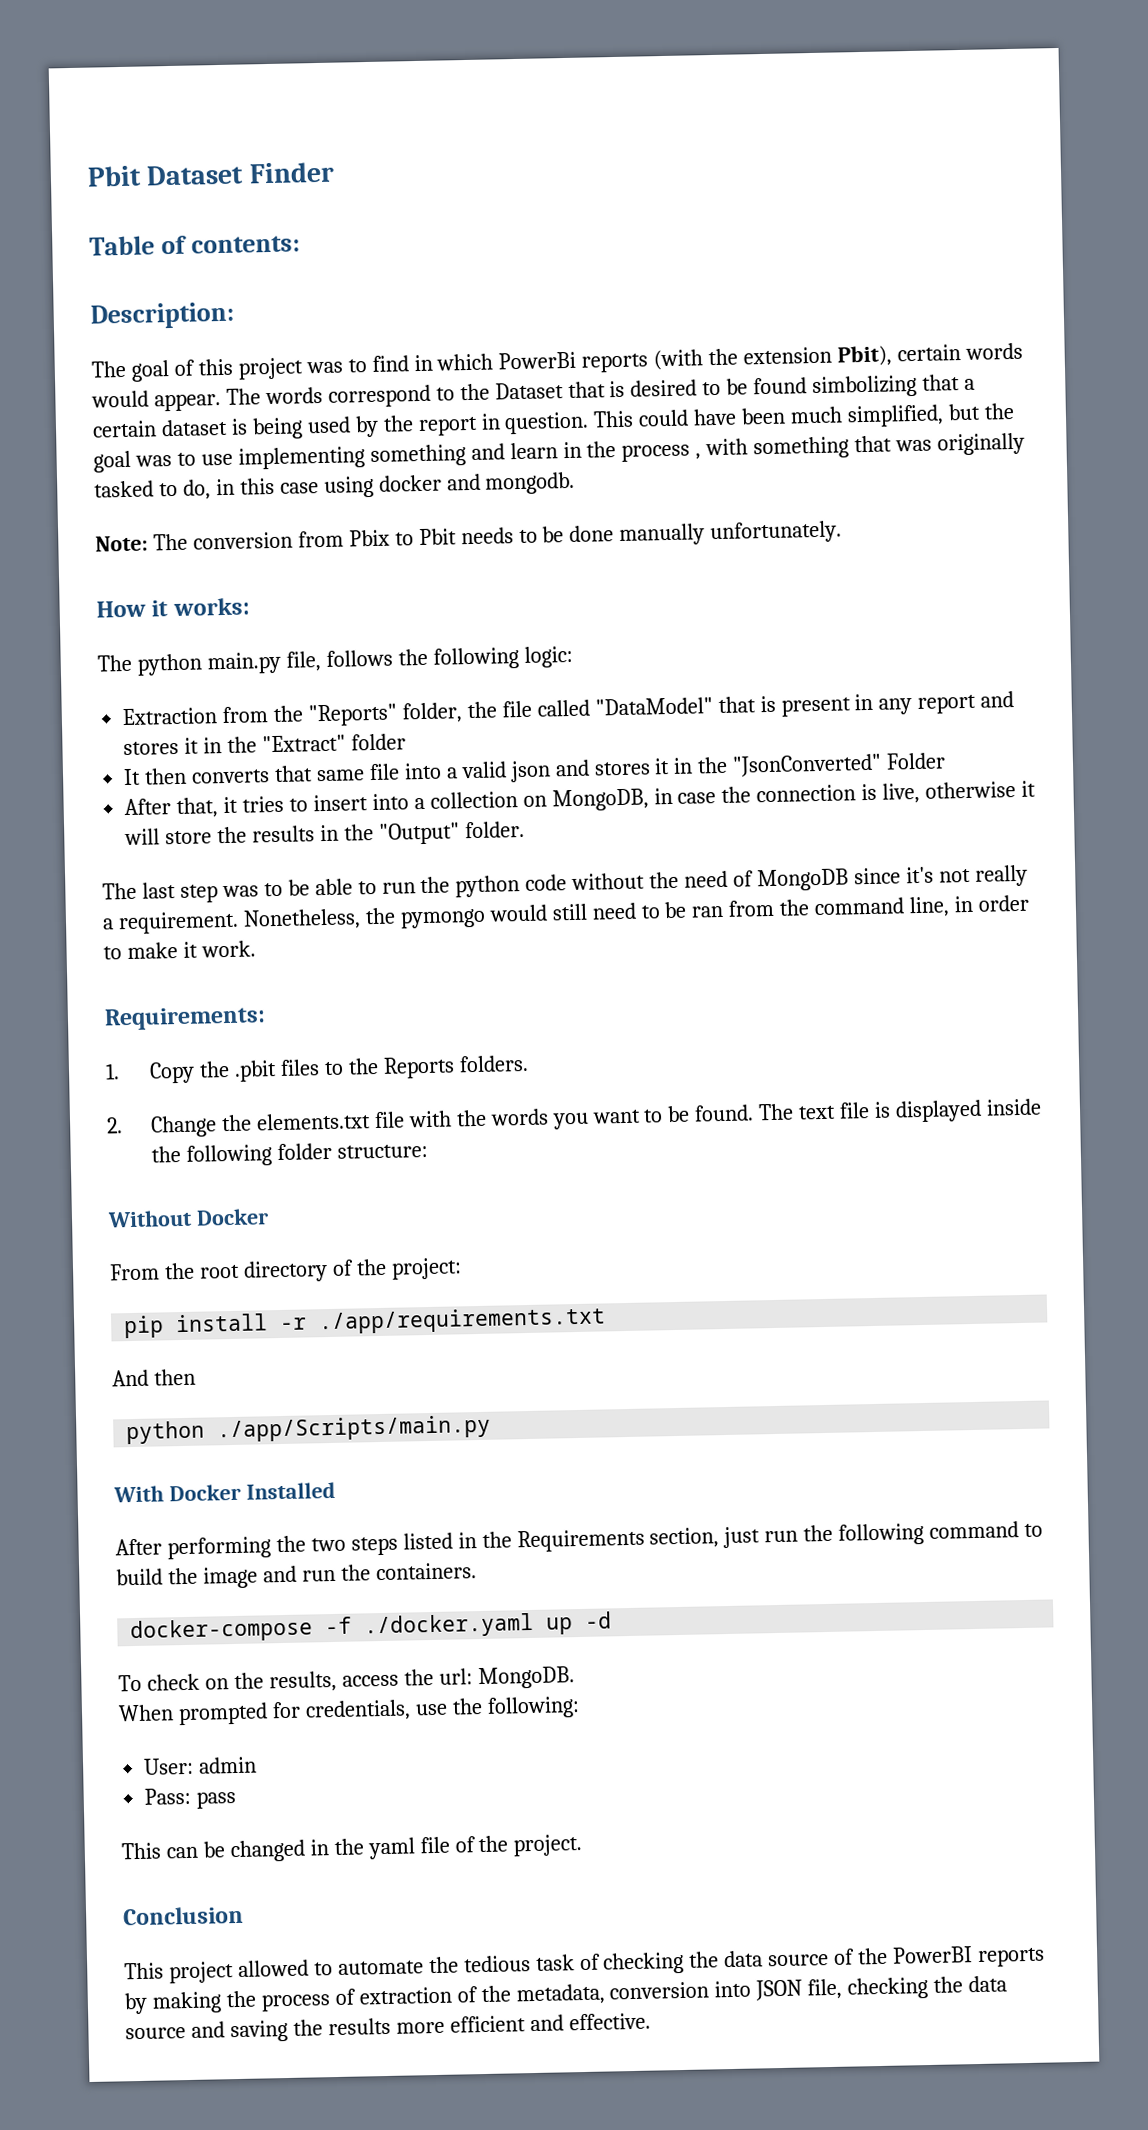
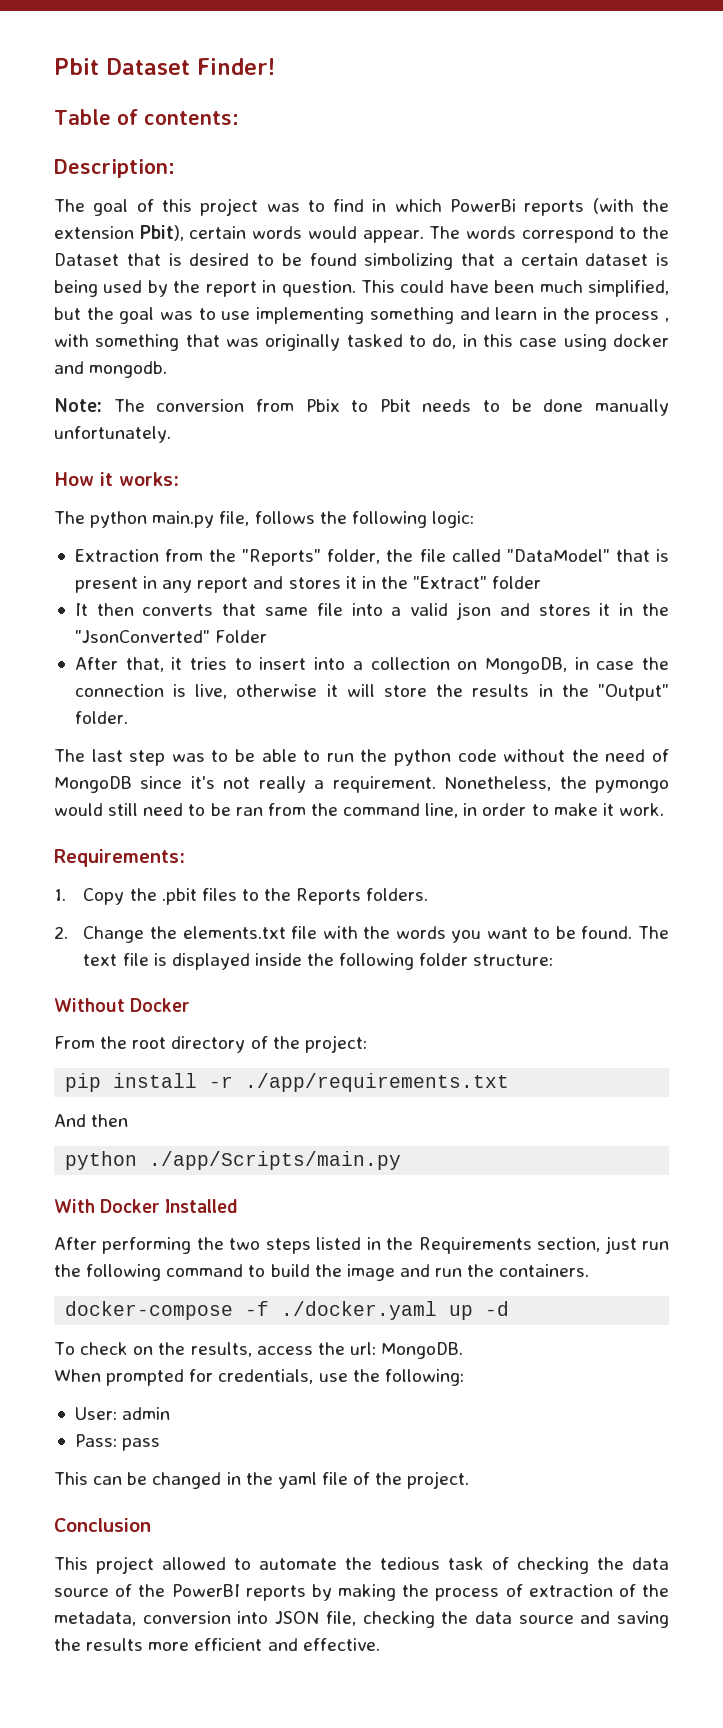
- Pbit Dataset Finder
+ Pbit Dataset Finder!

